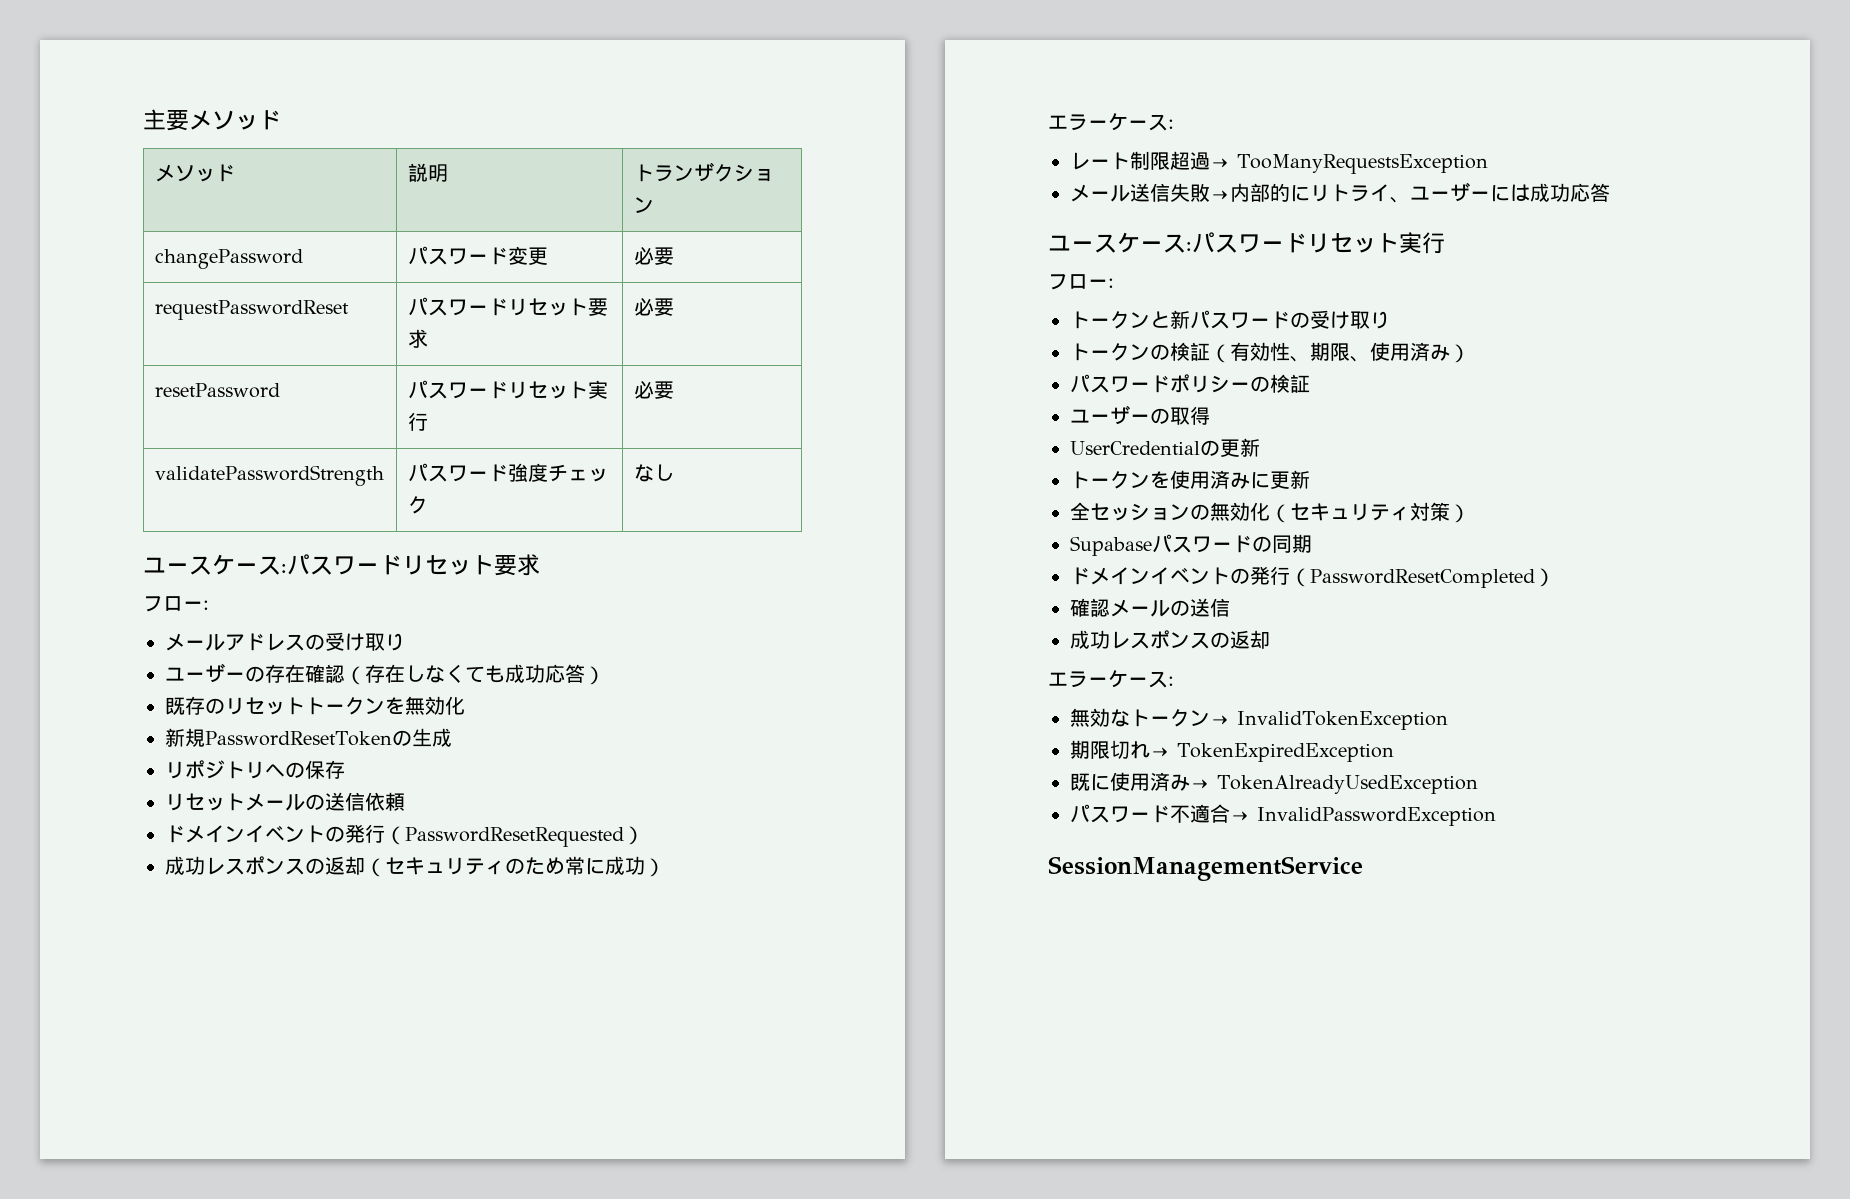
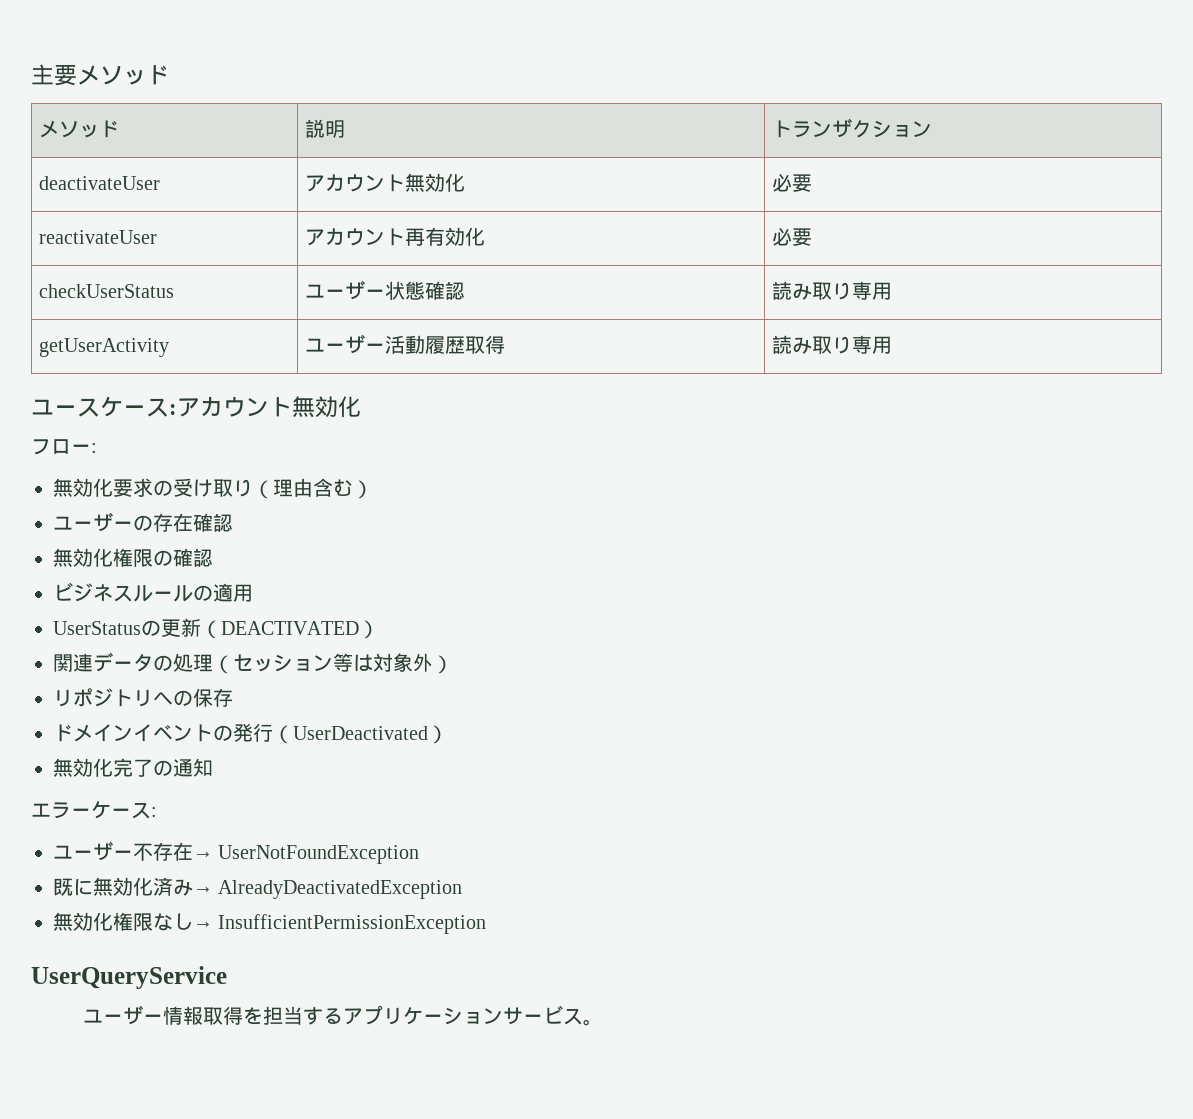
- changePassword | パスワード変更 | 必要
- requestPasswordReset | パスワードリセット要求 | 必要
- resetPassword | パスワードリセット実行 | 必要
- validatePasswordStrength | パスワード強度チェック | なし
- ユースケース:パスワードリセット要求
+ deactivateUser | アカウント無効化 | 必要
+ reactivateUser | アカウント再有効化 | 必要
+ checkUserStatus | ユーザー状態確認 | 読み取り専用
+ getUserActivity | ユーザー活動履歴取得 | 読み取り専用
+ ユースケース:アカウント無効化
  フロー:
- メールアドレスの受け取り
+ 無効化要求の受け取り（理由含む）
- ユーザーの存在確認（存在しなくても成功応答）
- 既存のリセットトークンを無効化
- 新規PasswordResetTokenの生成
+ ユーザーの存在確認
+ 無効化権限の確認
+ ビジネスルールの適用
+ UserStatusの更新（DEACTIVATED）
+ 関連データの処理（セッション等は対象外）
- リセットメールの送信依頼
- ドメインイベントの発行（PasswordResetRequested）
- 成功レスポンスの返却（セキュリティのため常に成功）
+ ドメインイベントの発行（UserDeactivated）
+ 無効化完了の通知
  エラーケース:
- レート制限超過→ TooManyRequestsException
- メール送信失敗→内部的にリトライ、ユーザーには成功応答
- ユースケース:パスワードリセット実行
- フロー:
- トークンと新パスワードの受け取り
- トークンの検証（有効性、期限、使用済み）
- パスワードポリシーの検証
- ユーザーの取得
- UserCredentialの更新
- トークンを使用済みに更新
- 全セッションの無効化（セキュリティ対策）
- Supabaseパスワードの同期
- ドメインイベントの発行（PasswordResetCompleted）
- 確認メールの送信
- 成功レスポンスの返却
- エラーケース:
- 無効なトークン→ InvalidTokenException
- 期限切れ→ TokenExpiredException
- 既に使用済み→ TokenAlreadyUsedException
- パスワード不適合→ InvalidPasswordException
- SessionManagementService
+ ユーザー不存在→ UserNotFoundException
+ 既に無効化済み→ AlreadyDeactivatedException
+ 無効化権限なし→ InsufficientPermissionException
+ UserQueryService
+ ユーザー情報取得を担当するアプリケーションサービス。

